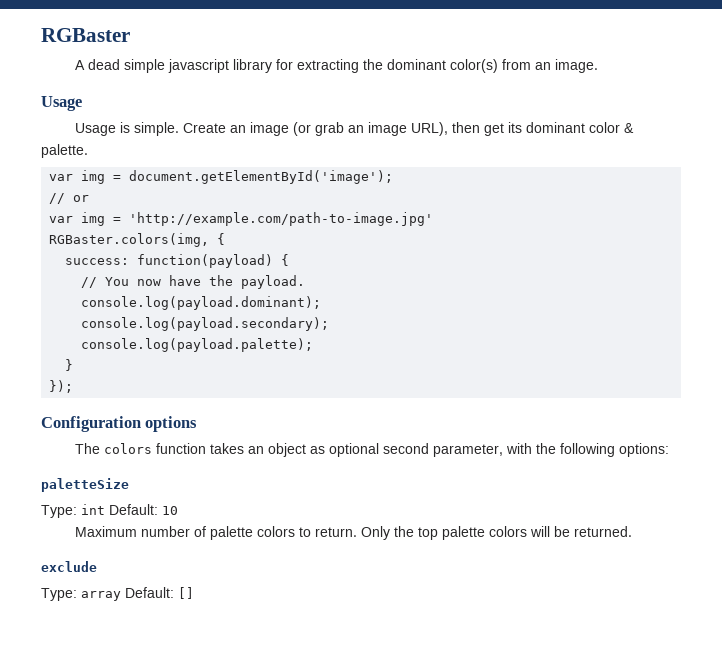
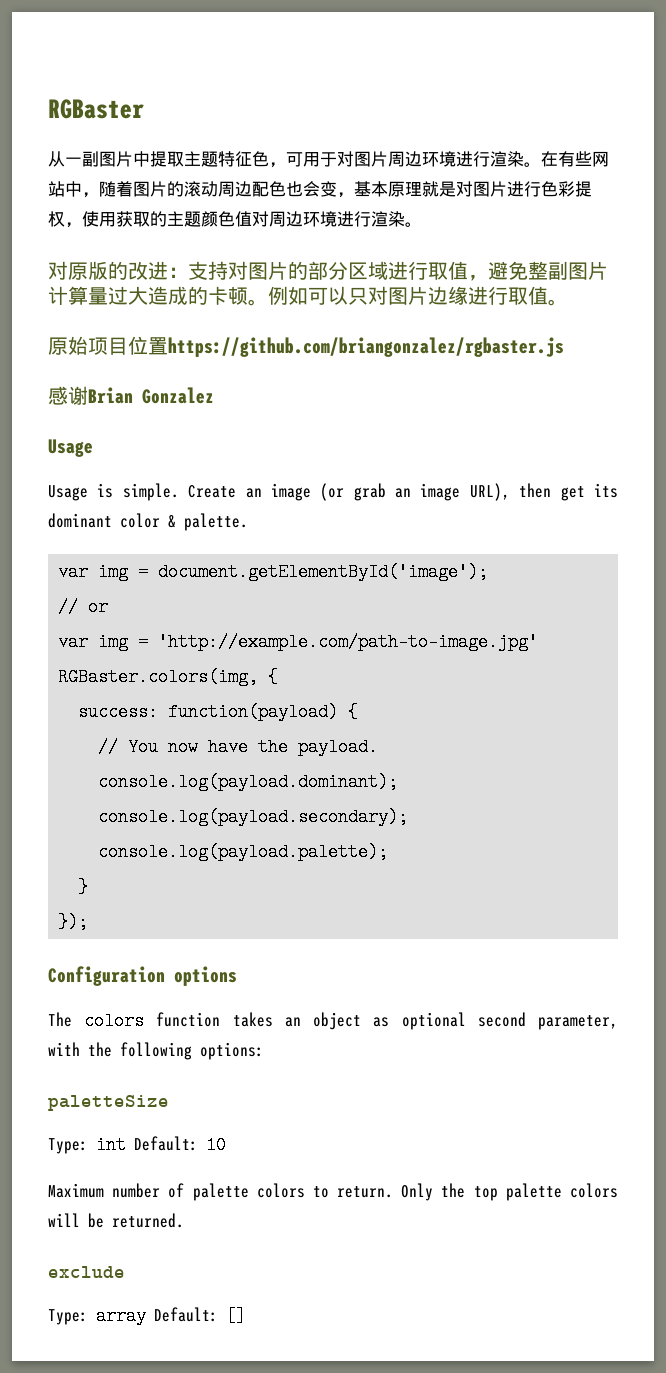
- A dead simple javascript library for extracting the dominant color(s) from an image.
+ 从一副图片中提取主题特征色，可用于对图片周边环境进行渲染。在有些网站中，随着图片的滚动周边配色也会变，基本原理就是对图片进行色彩提权，使用获取的主题颜色值对周边环境进行渲染。
+ 对原版的改进：支持对图片的部分区域进行取值，避免整副图片计算量过大造成的卡顿。例如可以只对图片边缘进行取值。
+ 原始项目位置https://github.com/briangonzalez/rgbaster.js
+ 感谢Brian Gonzalez

